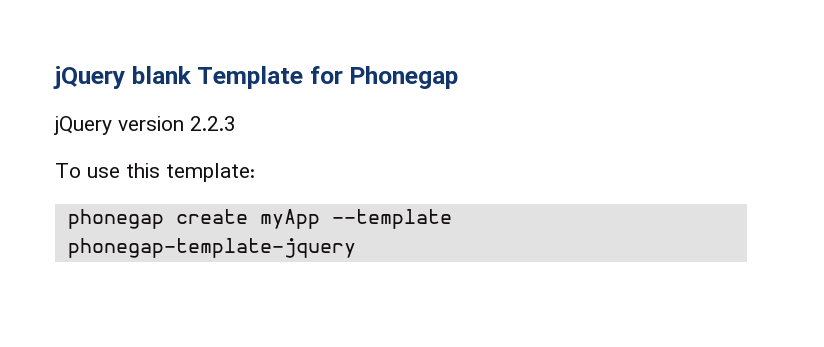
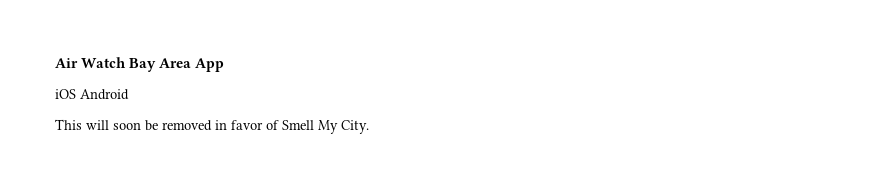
- jQuery blank Template for Phonegap
- jQuery version 2.2.3
- To use this template:
- phonegap create myApp --template phonegap-template-jquery
+ Air Watch Bay Area App
+ iOS Android
+ This will soon be removed in favor of Smell My City.

